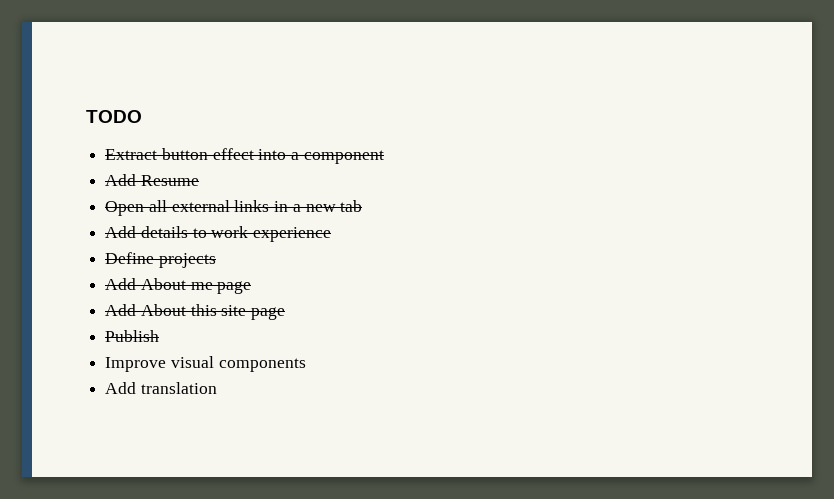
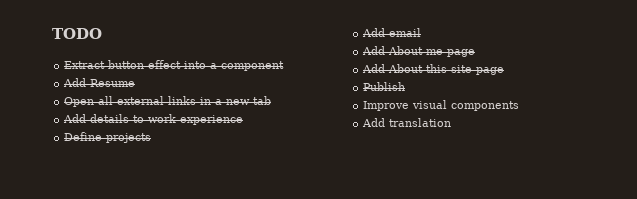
+ Add email

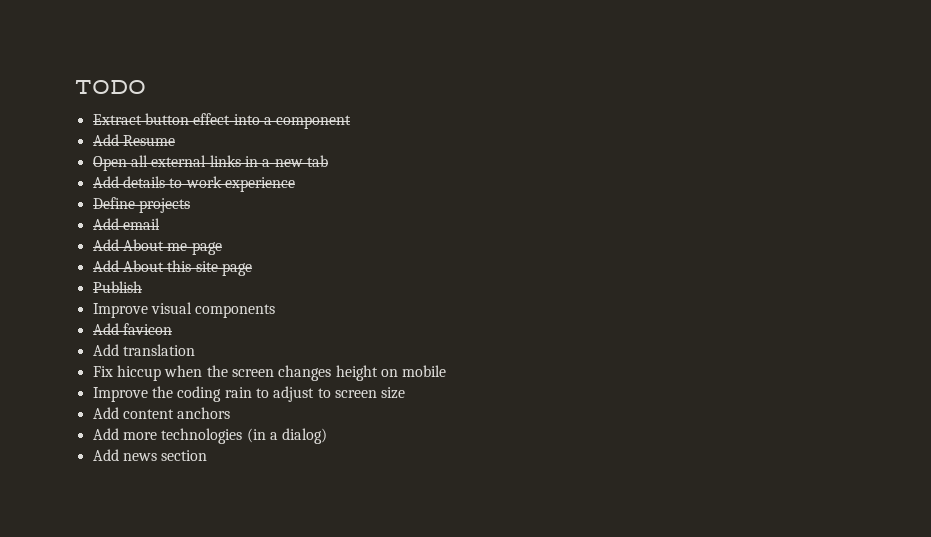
+ Add favicon
+ Fix hiccup when the screen changes height on mobile
+ Improve the coding rain to adjust to screen size
+ Add content anchors
+ Add more technologies (in a dialog)
+ Add news section

